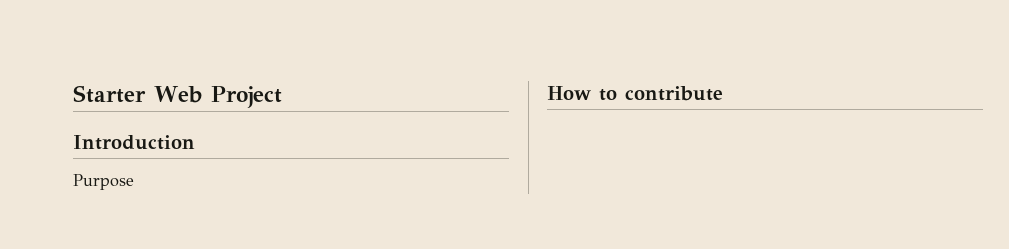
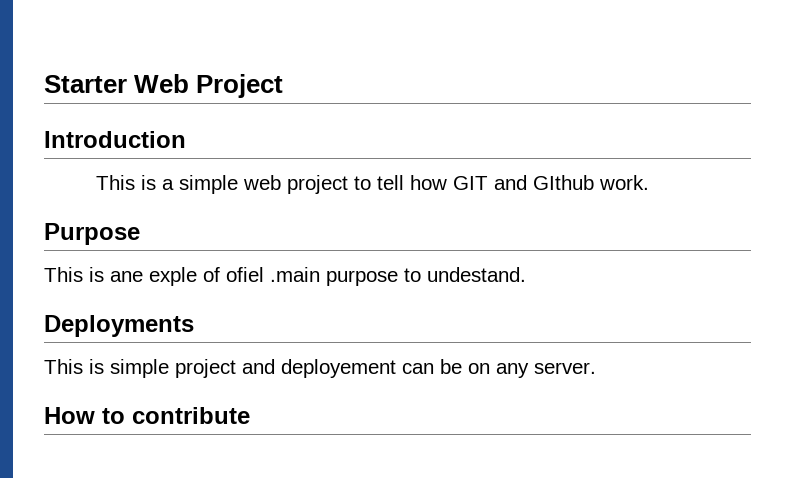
+ This is a simple web project to tell how GIT and GIthub work.
  Purpose
+ This is ane exple of ofiel .main purpose to undestand.
+ Deployments
+ This is simple project and deployement can be on any server.

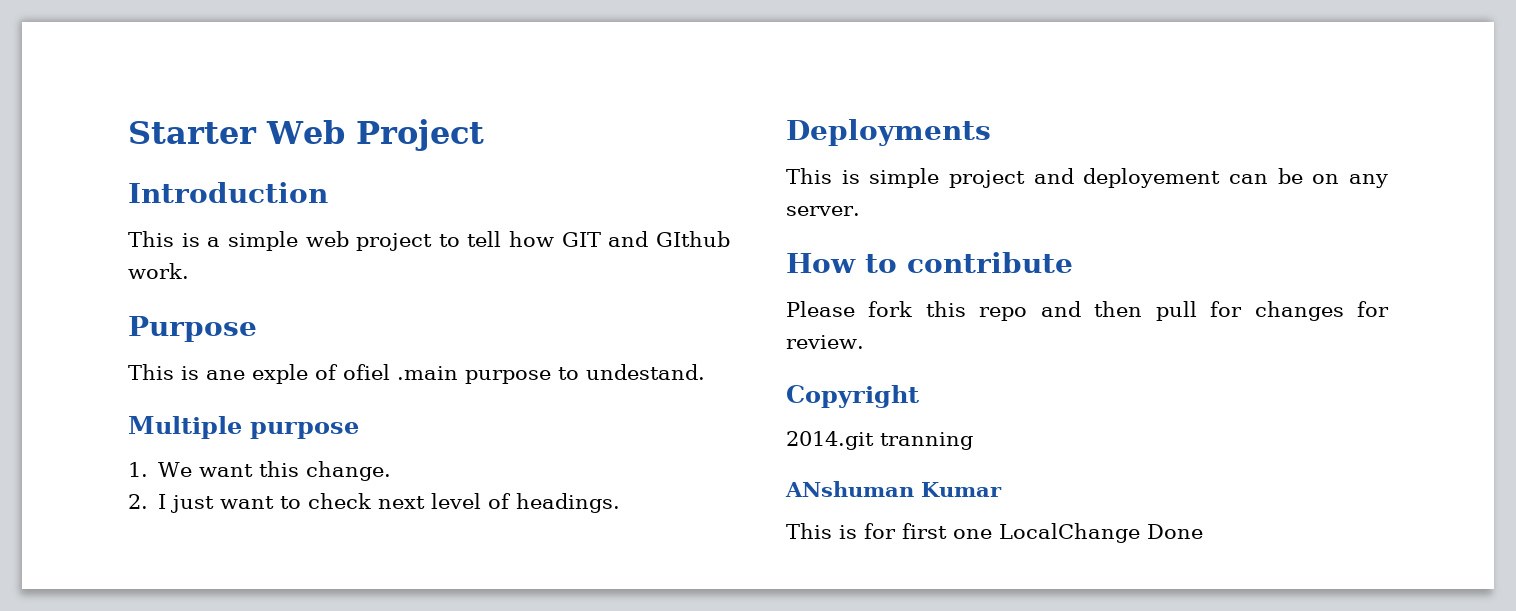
+ Multiple purpose
+ 1. We want this change.
+ 2. I just want to check next level of headings.
+ Please fork this repo and then pull for changes for review.
+ Copyright
+ 2014.git tranning
+ ANshuman Kumar
+ This is for first one LocalChange Done

